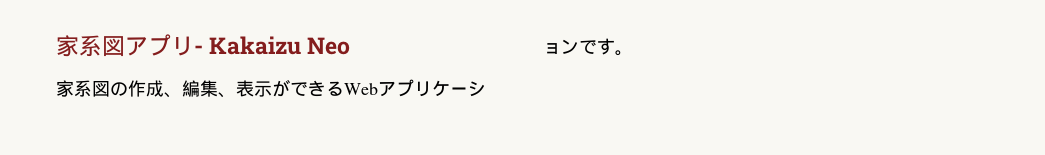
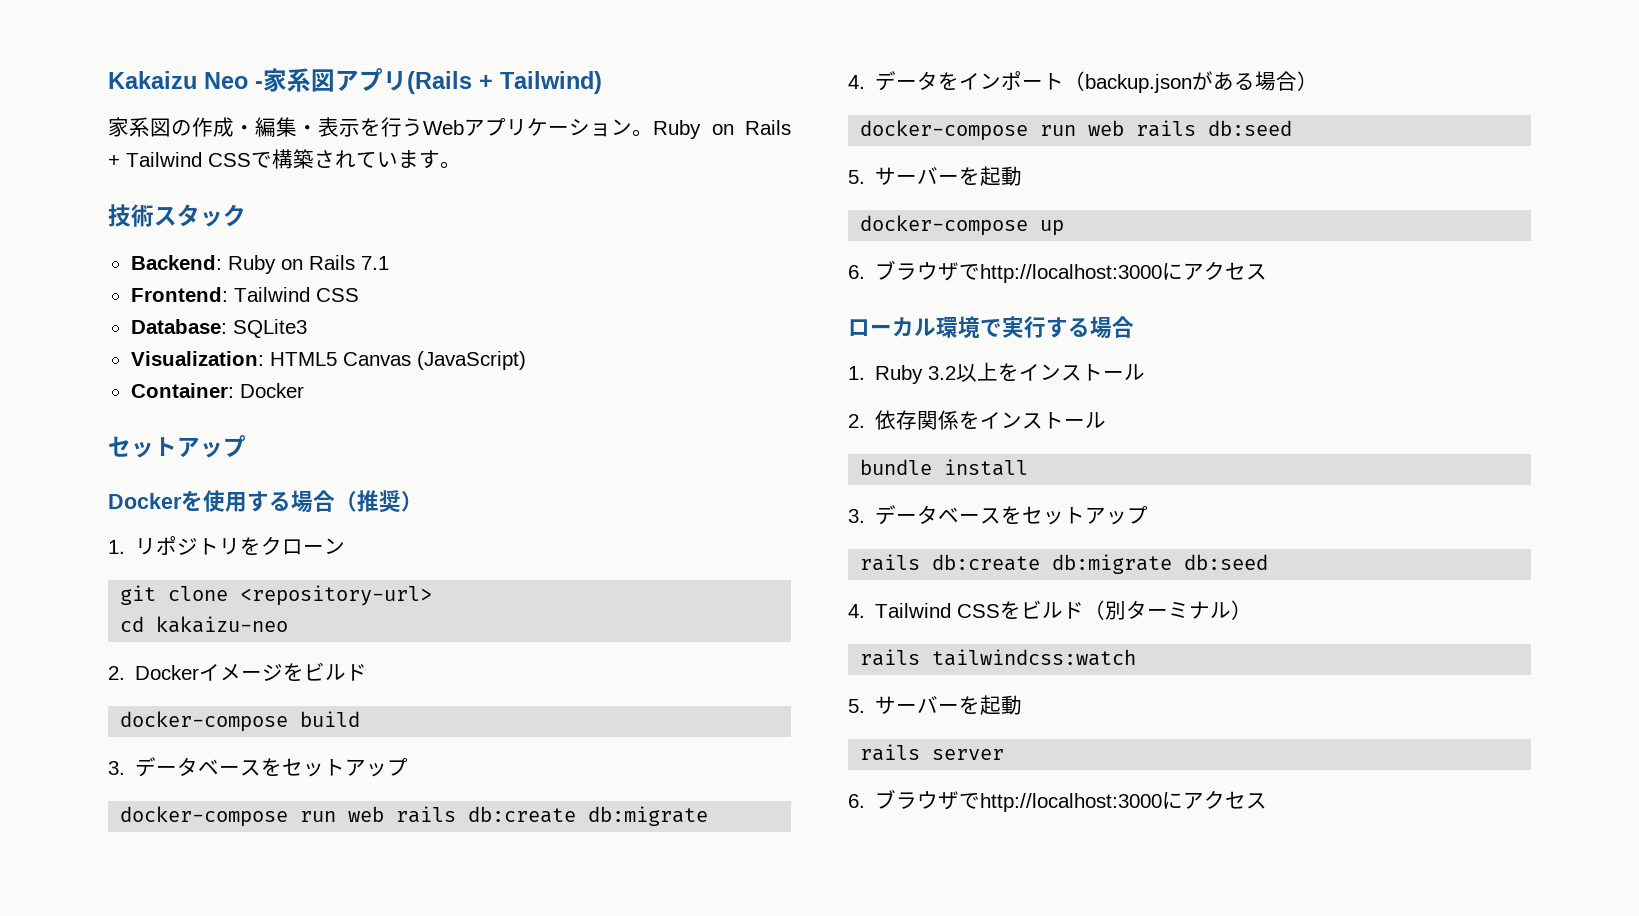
- 家系図アプリ- Kakaizu Neo
- 家系図の作成、編集、表示ができるWebアプリケーションです。
+ Kakaizu Neo -家系図アプリ(Rails + Tailwind)
+ 家系図の作成・編集・表示を行うWebアプリケーション。Ruby on Rails + Tailwind CSSで構築されています。
+ 技術スタック
+ Backend: Ruby on Rails 7.1
+ Frontend: Tailwind CSS
+ Database: SQLite3
+ Visualization: HTML5 Canvas (JavaScript)
+ Container: Docker
+ セットアップ
+ Dockerを使用する場合（推奨）
+ 1.リポジトリをクローン
+ git clone <repository-url>
+ cd kakaizu-neo
+ 2. Dockerイメージをビルド
+ docker-compose build
+ 3.データベースをセットアップ
+ docker-compose run web rails db:create db:migrate
+ 4.データをインポート（backup.jsonがある場合）
+ docker-compose run web rails db:seed
+ 5.サーバーを起動
+ docker-compose up
+ 6.ブラウザでhttp://localhost:3000にアクセス
+ ローカル環境で実行する場合
+ 1. Ruby 3.2以上をインストール
+ 2.依存関係をインストール
+ bundle install
+ 3.データベースをセットアップ
+ rails db:create db:migrate db:seed
+ 4. Tailwind CSSをビルド（別ターミナル）
+ rails tailwindcss:watch
+ 5.サーバーを起動
+ rails server
+ 6.ブラウザでhttp://localhost:3000にアクセス

